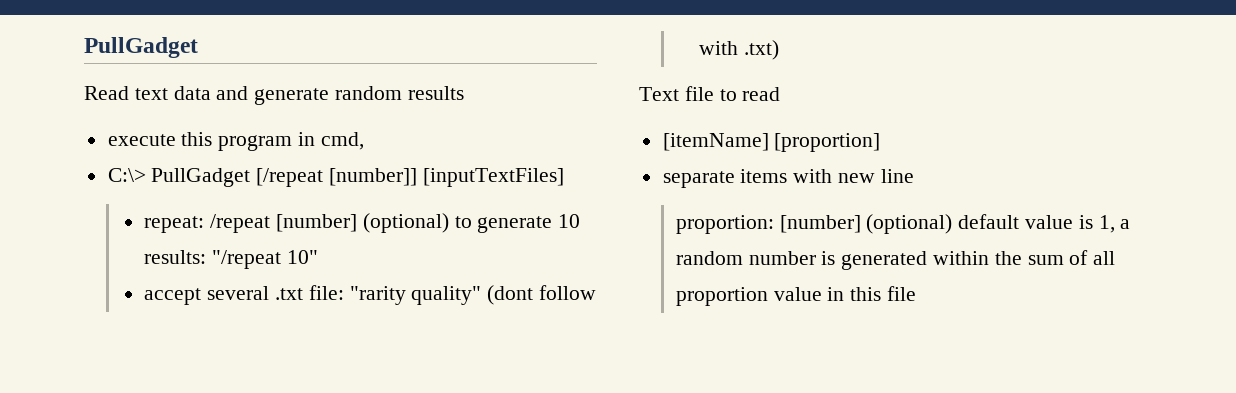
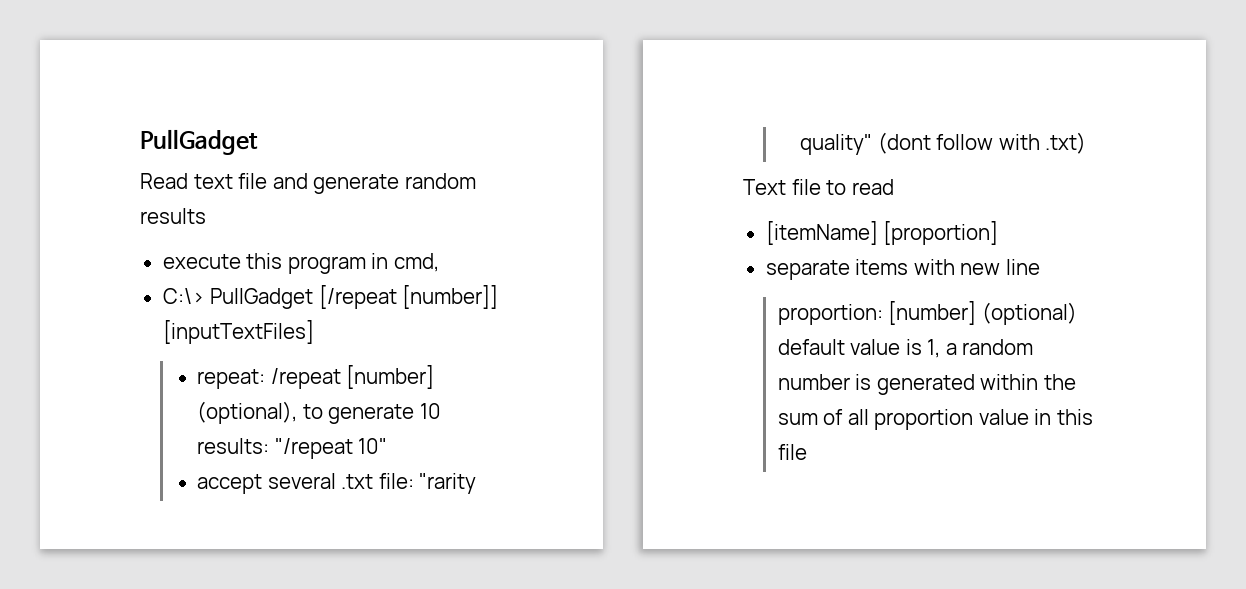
- Read text data and generate random results
+ Read text file and generate random results
- repeat: /repeat [number] (optional) to generate 10 results: "/repeat 10"
+ repeat: /repeat [number] (optional), to generate 10 results: "/repeat 10"

